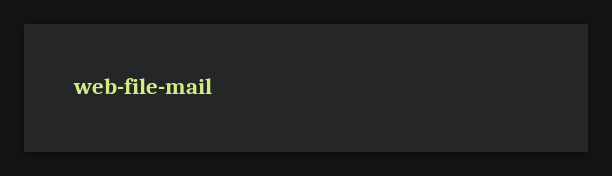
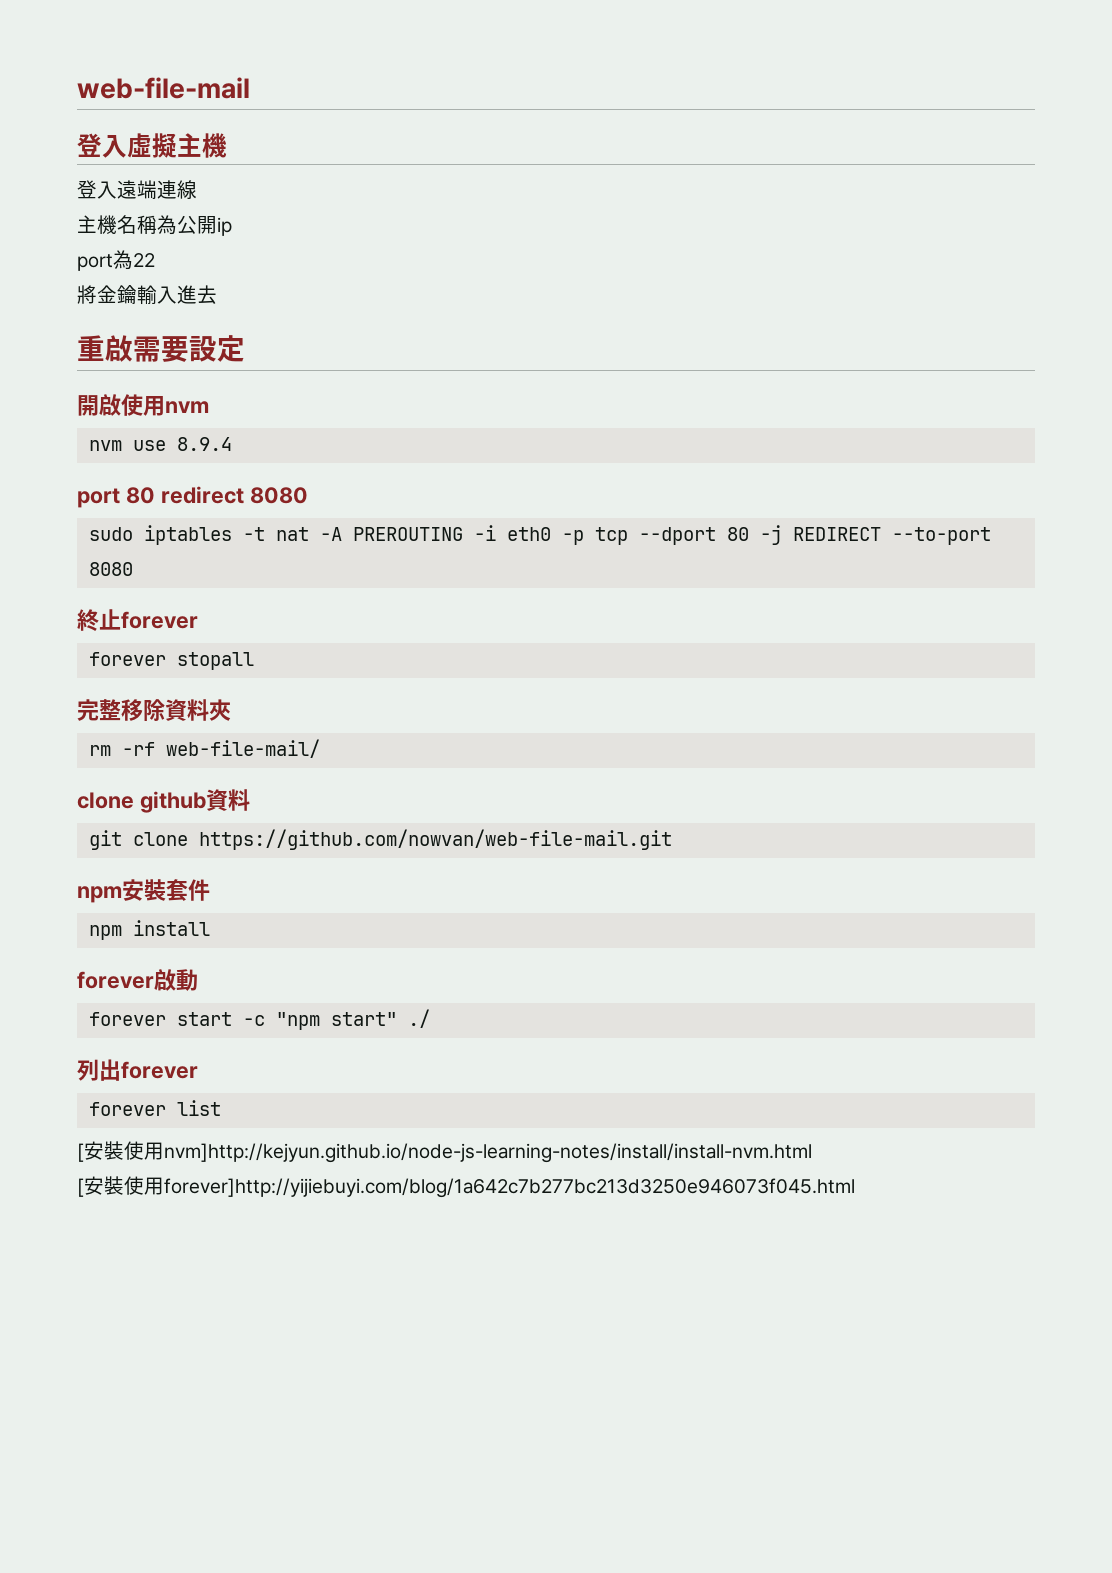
+ 登入虛擬主機
+ 登入遠端連線
+ 主機名稱為公開ip
+ port為22
+ 將金鑰輸入進去
+ 重啟需要設定
+ 開啟使用nvm
+ nvm use 8.9.4
+ port 80 redirect 8080
+ sudo iptables -t nat -A PREROUTING -i eth0 -p tcp --dport 80 -j REDIRECT --to-port 8080
+ 終止forever
+ forever stopall
+ 完整移除資料夾
+ rm -rf web-file-mail/
+ clone github資料
+ git clone https://github.com/nowvan/web-file-mail.git
+ npm安裝套件
+ npm install
+ forever啟動
+ forever start -c "npm start" ./
+ 列出forever
+ forever list
+ [安裝使用nvm]http://kejyun.github.io/node-js-learning-notes/install/install-nvm.html
+ [安裝使用forever]http://yijiebuyi.com/blog/1a642c7b277bc213d3250e946073f045.html

